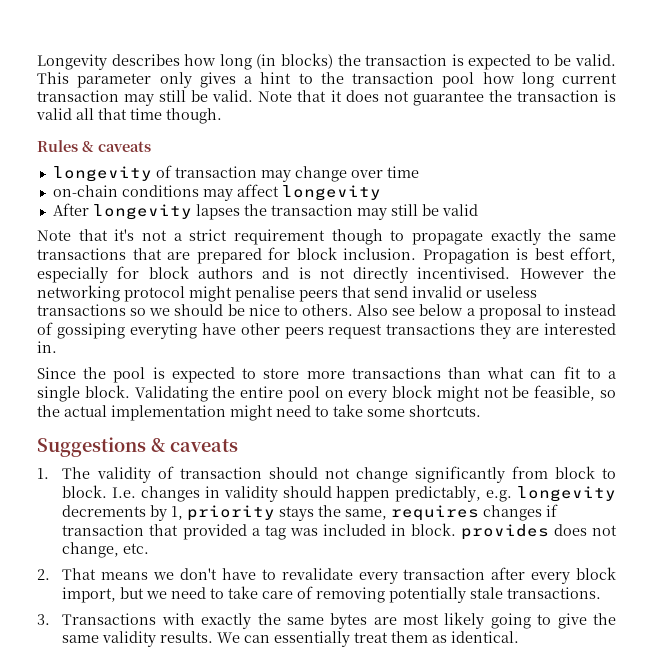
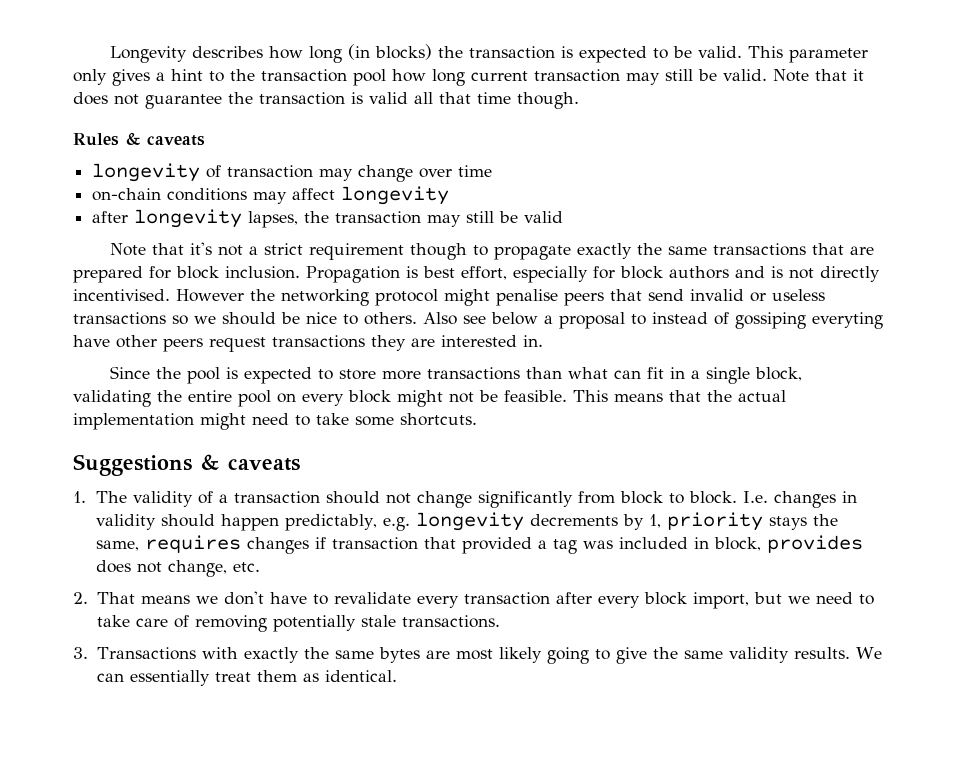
- After longevity lapses the transaction may still be valid
+ after longevity lapses, the transaction may still be valid
- Since the pool is expected to store more transactions than what can fit to a single block. Validating the entire pool on every block might not be feasible, so the actual implementation might need to take some shortcuts.
+ Since the pool is expected to store more transactions than what can fit in a single block, validating the entire pool on every block might not be feasible. This means that the actual implementation might need to take some shortcuts.
- 1. The validity of transaction should not change significantly from block to block.
+ 1. The validity of a transaction should not change significantly from block to block.
- I.e. changes in validity should happen predictably, e.g. longevity decrements by 1, priority stays the same, requires changes if transaction that provided a tag was included in block. provides does not change, etc.
+ I.e. changes in validity should happen predictably, e.g. longevity decrements by 1, priority stays the same, requires changes if transaction that provided a tag was included in block, provides does not change, etc.

